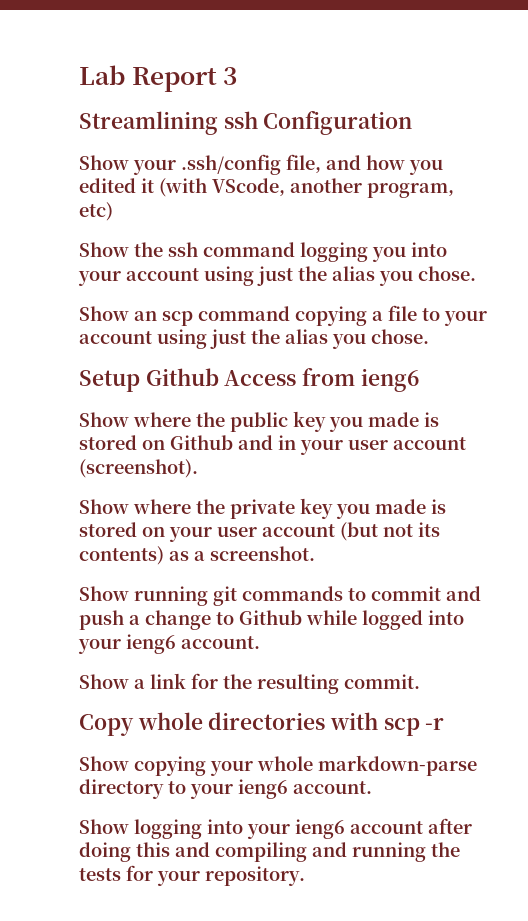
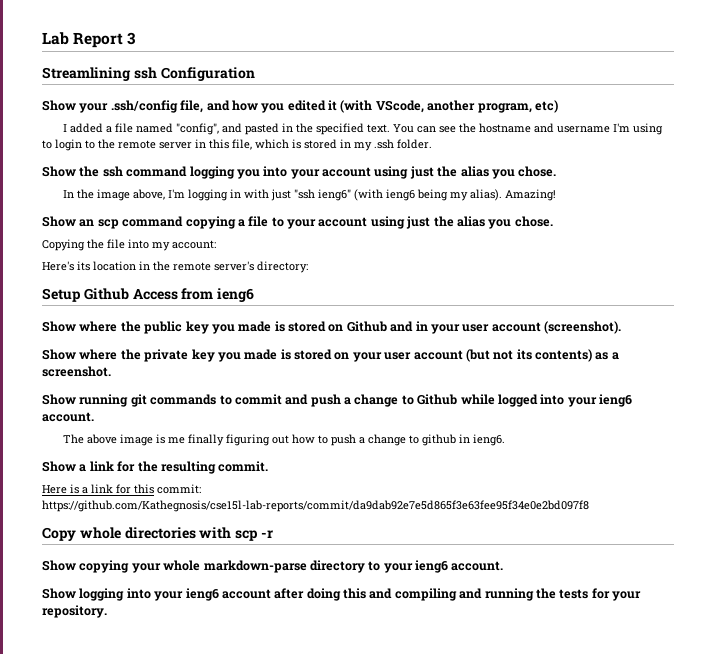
+ I added a file named "config", and pasted in the specified text. You can see the hostname and username I'm using to login to the remote server in this file, which is stored in my .ssh folder.
+ In the image above, I'm logging in with just "ssh ieng6" (with ieng6 being my alias). Amazing!
+ Copying the file into my account:
+ Here's its location in the remote server's directory:
+ The above image is me finally figuring out how to push a change to github in ieng6.
+ Here is a link for this commit: https://github.com/Kathegnosis/cse15l-lab-reports/commit/da9dab92e7e5d865f3e63fee95f34e0e2bd097f8

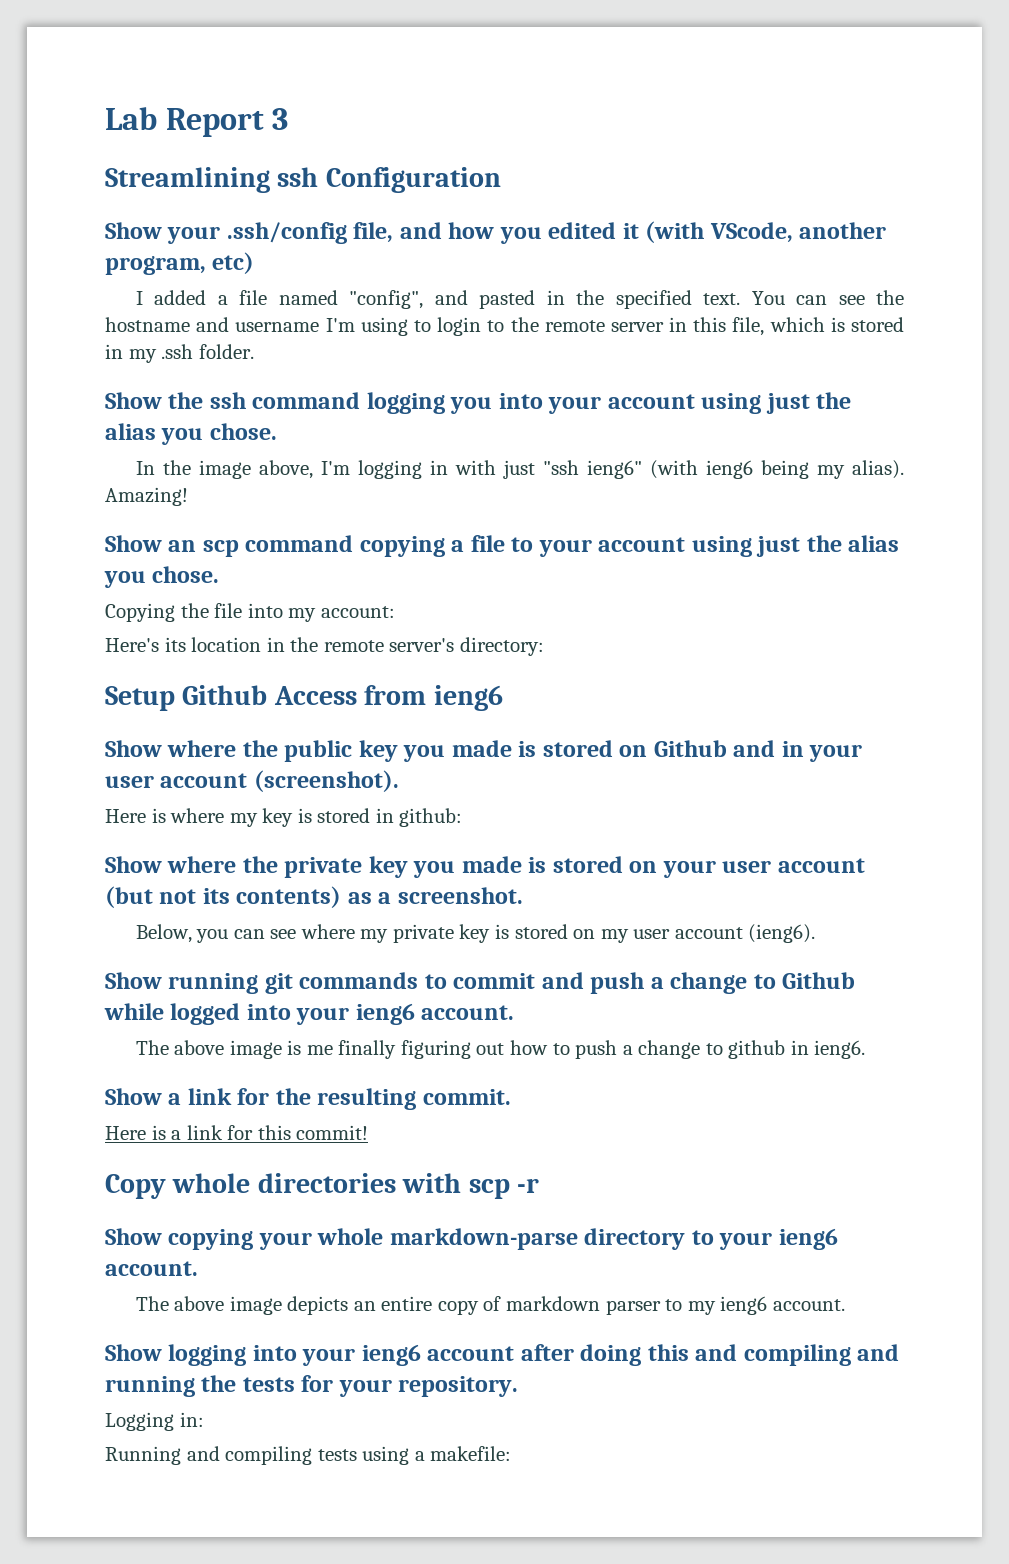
+ Here is where my key is stored in github:
+ Below, you can see where my private key is stored on my user account (ieng6).
- Here is a link for this commit: https://github.com/Kathegnosis/cse15l-lab-reports/commit/da9dab92e7e5d865f3e63fee95f34e0e2bd097f8
+ Here is a link for this commit!
+ The above image depicts an entire copy of markdown parser to my ieng6 account.
+ Logging in:
+ Running and compiling tests using a makefile:

